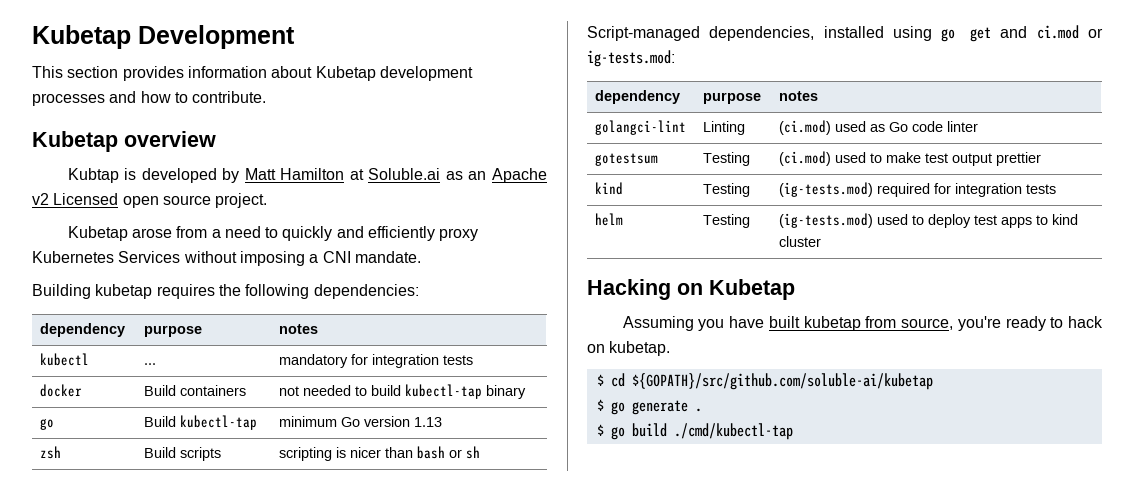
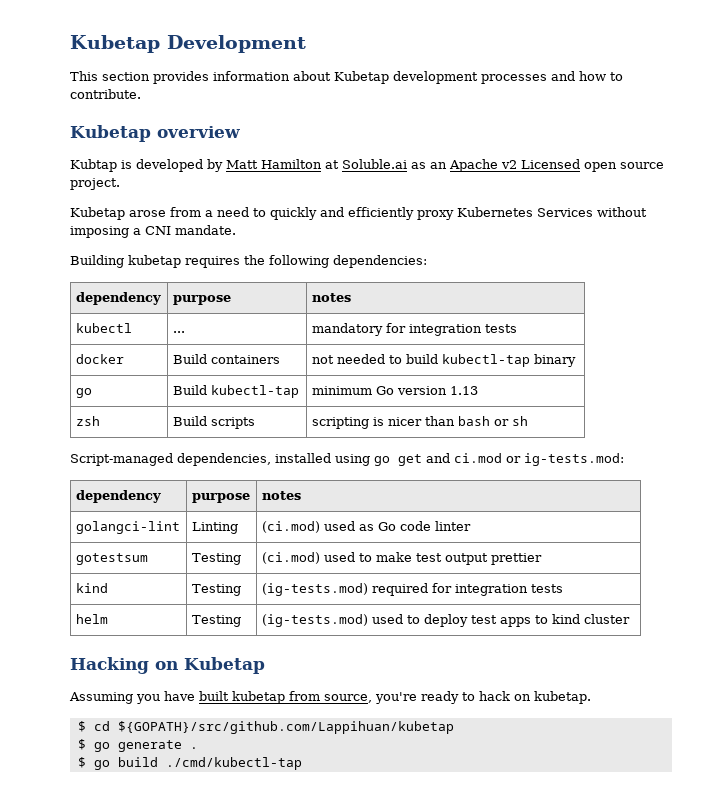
- $ cd ${GOPATH}/src/github.com/soluble-ai/kubetap
+ $ cd ${GOPATH}/src/github.com/Lappihuan/kubetap

